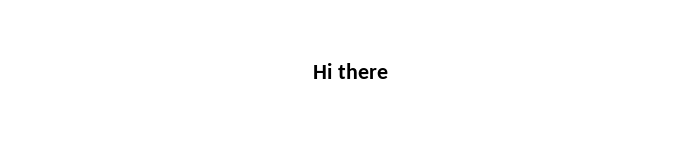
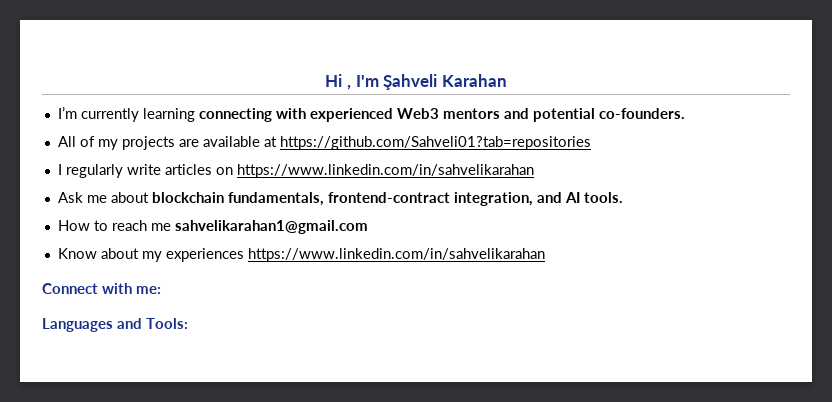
- Hi there
+ Hi , I'm Şahveli Karahan
+ I’m currently learning connecting with experienced Web3 mentors and potential co-founders.
+ All of my projects are available at https://github.com/Sahveli01?tab=repositories
+ I regularly write articles on https://www.linkedin.com/in/sahvelikarahan
+ Ask me about blockchain fundamentals, frontend-contract integration, and AI tools.
+ How to reach me sahvelikarahan1@gmail.com
+ Know about my experiences https://www.linkedin.com/in/sahvelikarahan
+ Connect with me:
+ Languages and Tools:

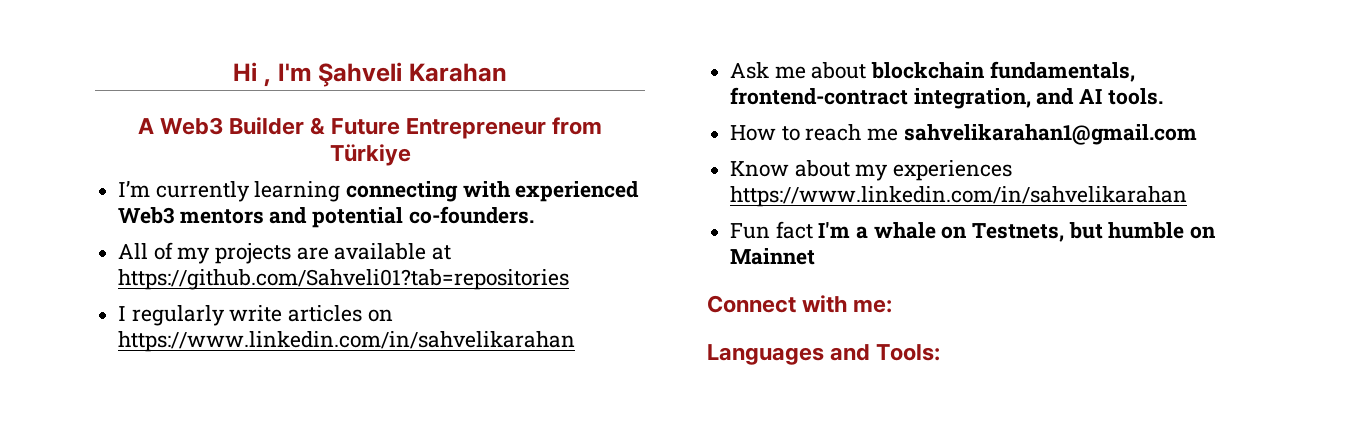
+ A Web3 Builder & Future Entrepreneur from Türkiye
+ Fun fact I'm a whale on Testnets, but humble on Mainnet

